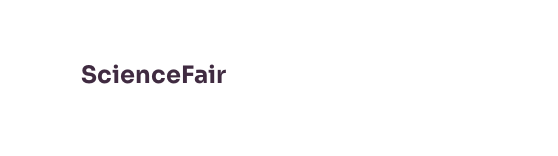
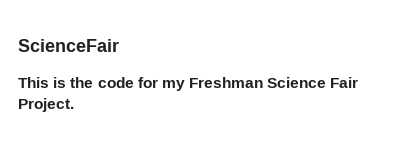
+ This is the code for my Freshman Science Fair Project.

